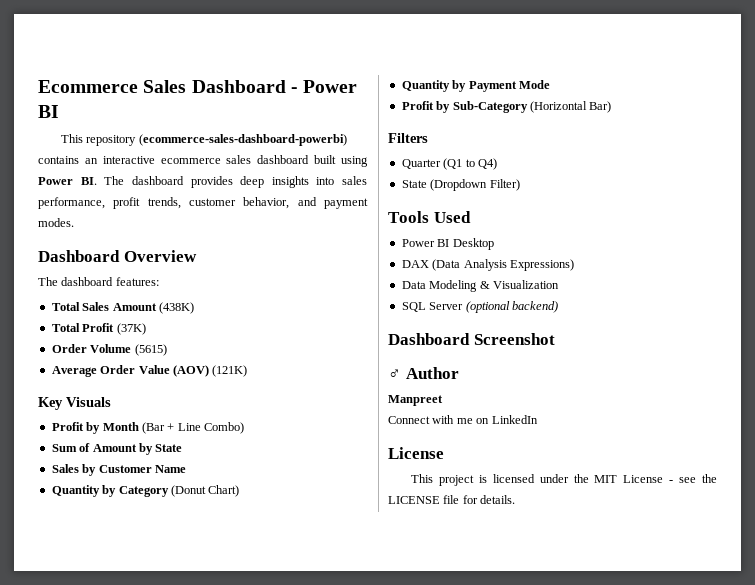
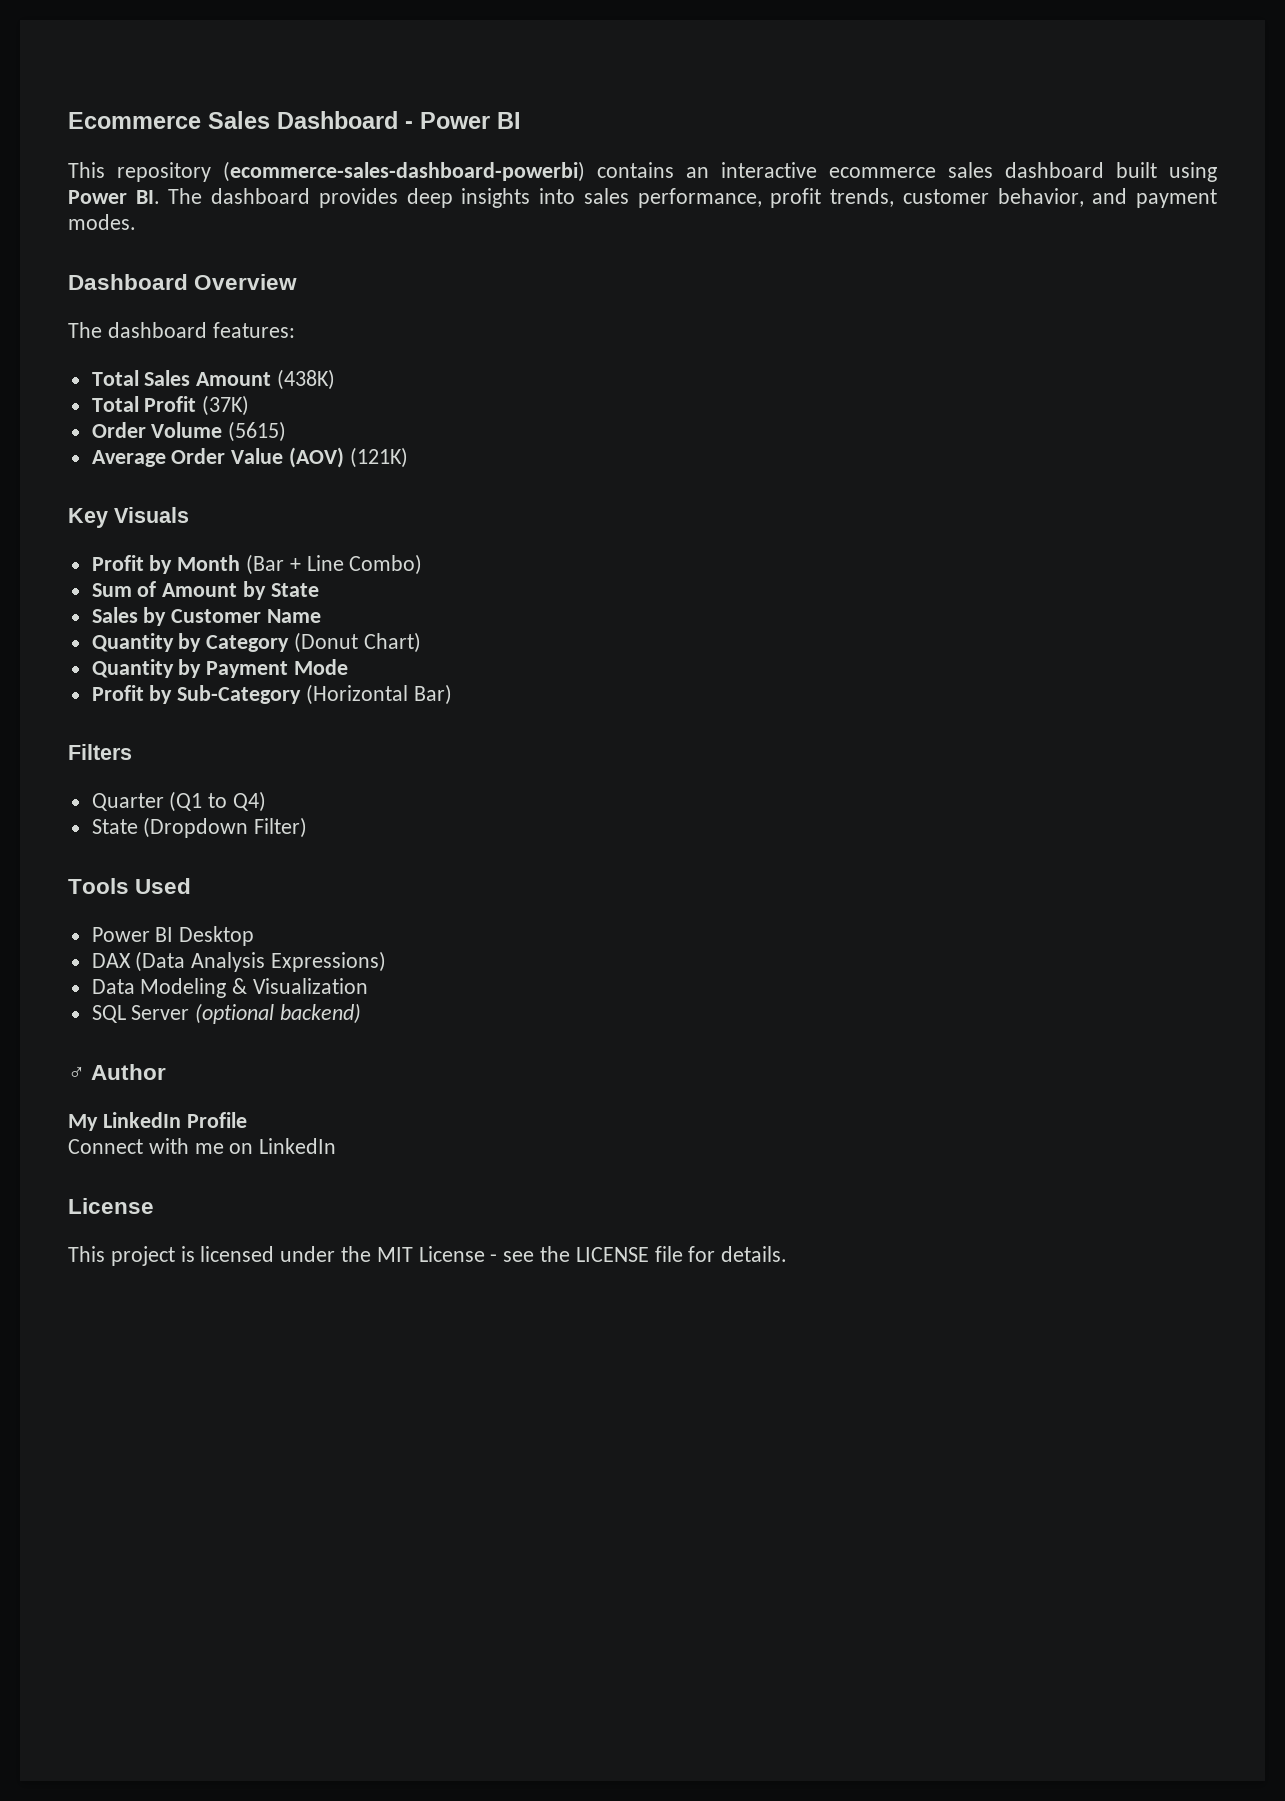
- Dashboard Screenshot
- Manpreet
+ My LinkedIn Profile

